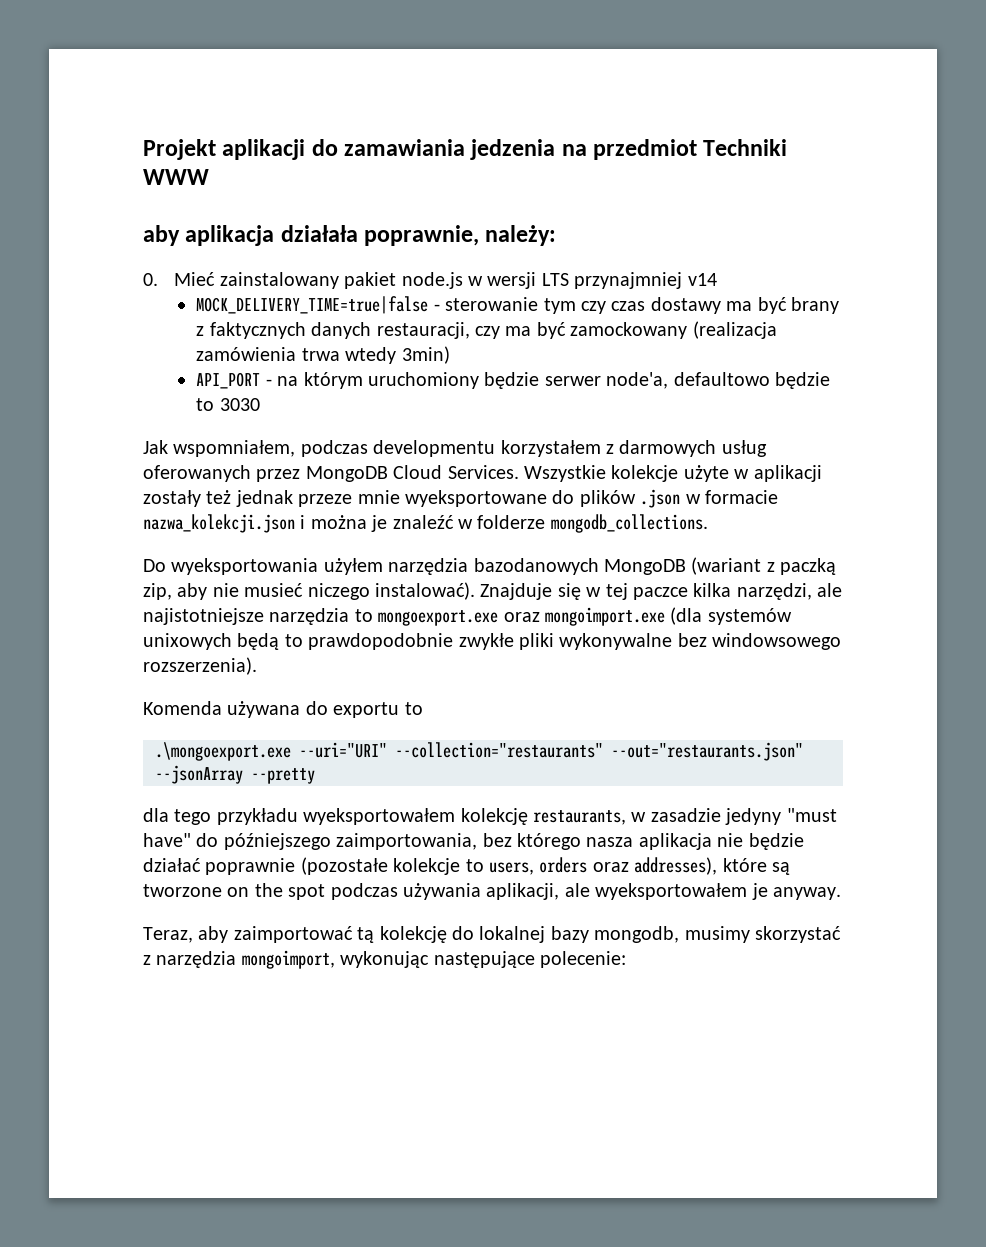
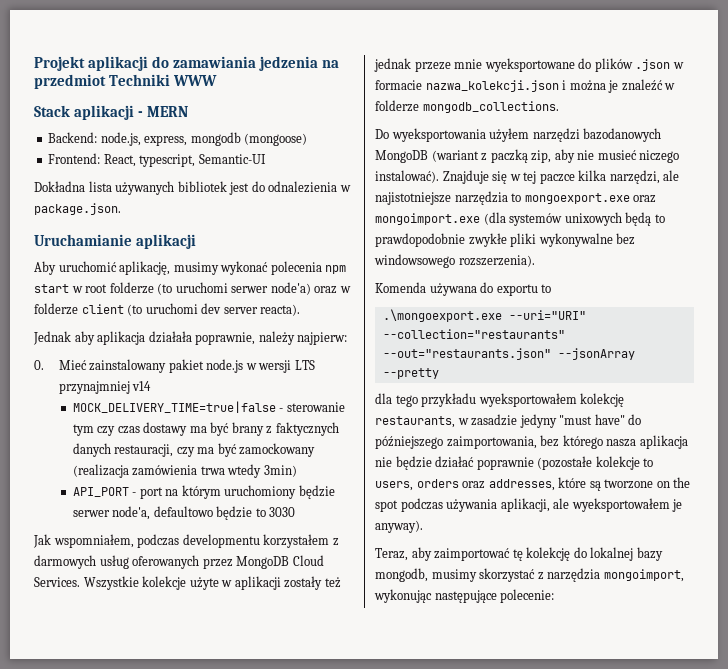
- aby aplikacja działała poprawnie, należy:
+ Stack aplikacji - MERN
+ Backend: node.js, express, mongodb (mongoose)
+ Frontend: React, typescript, Semantic-UI
+ Dokładna lista używanych bibliotek jest do odnalezienia w package.json.
+ Uruchamianie aplikacji
+ Aby uruchomić aplikację, musimy wykonać polecenia npm start w root folderze (to uruchomi serwer node'a) oraz w folderze client (to uruchomi dev server reacta).
+ Jednak aby aplikacja działała poprawnie, należy najpierw:
- API_PORT - na którym uruchomiony będzie serwer node'a, defaultowo będzie to 3030
+ API_PORT - port na którym uruchomiony będzie serwer node'a, defaultowo będzie to 3030
- Do wyeksportowania użyłem narzędzia bazodanowych MongoDB (wariant z paczką zip, aby nie musieć niczego instalować).
+ Do wyeksportowania użyłem narzędzi bazodanowych MongoDB (wariant z paczką zip, aby nie musieć niczego instalować).
- dla tego przykładu wyeksportowałem kolekcję restaurants, w zasadzie jedyny "must have" do późniejszego zaimportowania, bez którego nasza aplikacja nie będzie działać poprawnie (pozostałe kolekcje to users, orders oraz addresses), które są tworzone on the spot podczas używania aplikacji, ale wyeksportowałem je anyway.
+ dla tego przykładu wyeksportowałem kolekcję restaurants, w zasadzie jedyny "must have" do późniejszego zaimportowania, bez którego nasza aplikacja nie będzie działać poprawnie (pozostałe kolekcje to users, orders oraz addresses, które są tworzone on the spot podczas używania aplikacji, ale wyeksportowałem je anyway).
- Teraz, aby zaimportować tą kolekcję do lokalnej bazy mongodb, musimy skorzystać z narzędzia mongoimport, wykonując następujące polecenie:
+ Teraz, aby zaimportować tę kolekcję do lokalnej bazy mongodb, musimy skorzystać z narzędzia mongoimport, wykonując następujące polecenie:

